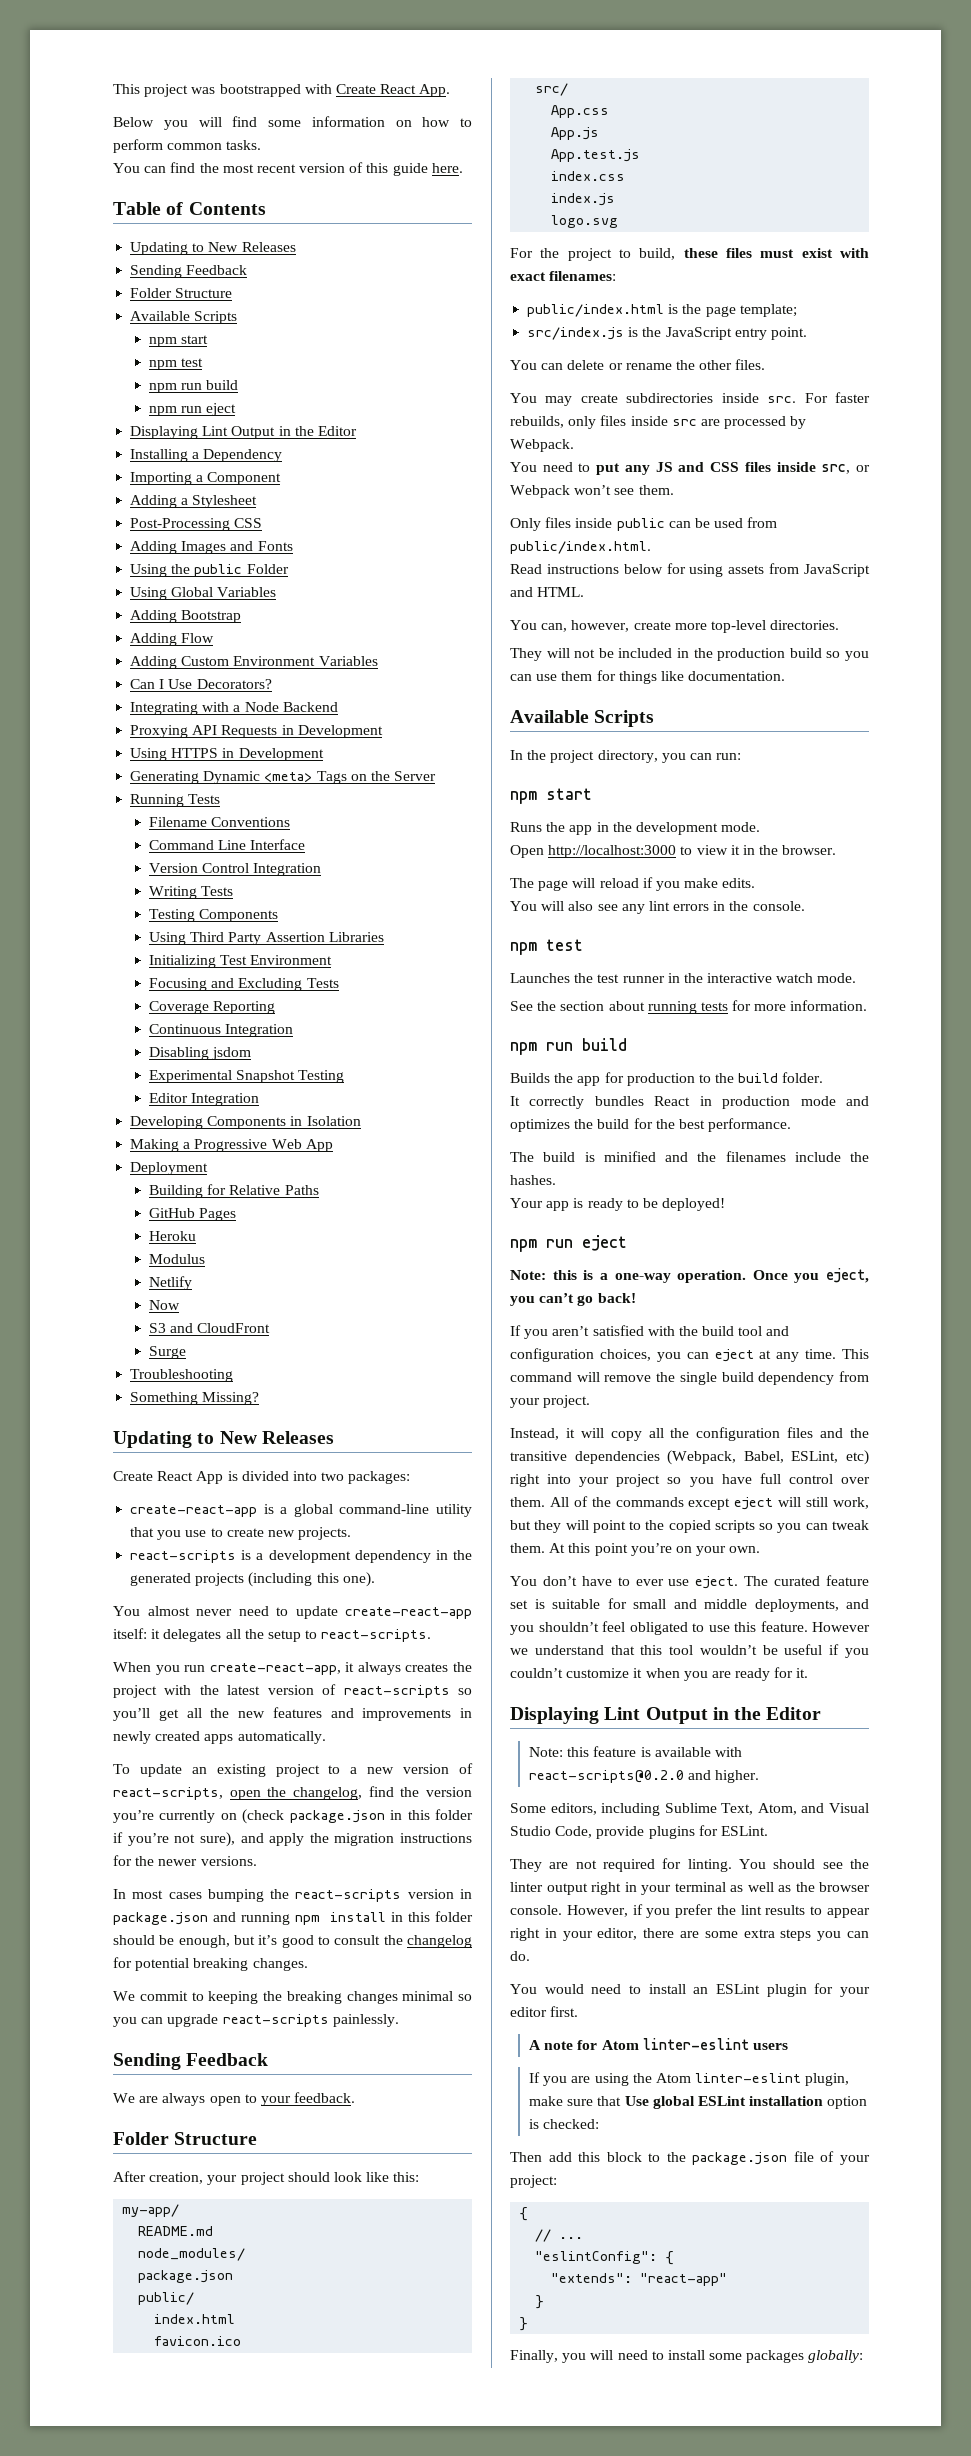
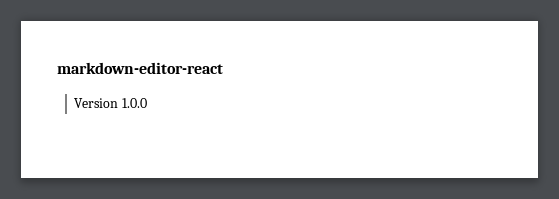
- This project was bootstrapped with Create React App.
- Below you will find some information on how to perform common tasks.
- You can find the most recent version of this guide here.
- Table of Contents
- Updating to New Releases
- Sending Feedback
- Folder Structure
- Available Scripts
- npm start
- npm test
- npm run build
- npm run eject
- Displaying Lint Output in the Editor
- Installing a Dependency
- Importing a Component
- Adding a Stylesheet
- Post-Processing CSS
- Adding Images and Fonts
- Using the public Folder
- Using Global Variables
- Adding Bootstrap
- Adding Flow
- Adding Custom Environment Variables
- Can I Use Decorators?
- Integrating with a Node Backend
- Proxying API Requests in Development
- Using HTTPS in Development
- Generating Dynamic <meta> Tags on the Server
- Running Tests
- Filename Conventions
- Command Line Interface
- Version Control Integration
- Writing Tests
- Testing Components
- Using Third Party Assertion Libraries
- Initializing Test Environment
- Focusing and Excluding Tests
- Coverage Reporting
- Continuous Integration
- Disabling jsdom
- Experimental Snapshot Testing
- Editor Integration
- Developing Components in Isolation
- Making a Progressive Web App
- Deployment
- Building for Relative Paths
- GitHub Pages
- Heroku
- Modulus
- Netlify
- Now
- S3 and CloudFront
- Surge
- Troubleshooting
- Something Missing?
- Updating to New Releases
- Create React App is divided into two packages:
- create-react-app is a global command-line utility that you use to create new projects.
- react-scripts is a development dependency in the generated projects (including this one).
- You almost never need to update create-react-app itself: it delegates all the setup to react-scripts.
- When you run create-react-app, it always creates the project with the latest version of react-scripts so you’ll get all the new features and improvements in newly created apps automatically.
- To update an existing project to a new version of react-scripts, open the changelog, find the version you’re currently on (check package.json in this folder if you’re not sure), and apply the migration instructions for the newer versions.
- In most cases bumping the react-scripts version in package.json and running npm install in this folder should be enough, but it’s good to consult the changelog for potential breaking changes.
- We commit to keeping the breaking changes minimal so you can upgrade react-scripts painlessly.
- Sending Feedback
- We are always open to your feedback.
- Folder Structure
- After creation, your project should look like this:
- my-app/
- README.md
- node_modules/
- package.json
- public/
- index.html
- favicon.ico
- src/
- App.css
- App.js
- App.test.js
- index.css
- index.js
- logo.svg
- For the project to build, these files must exist with exact filenames:
- public/index.html is the page template;
- src/index.js is the JavaScript entry point.
- You can delete or rename the other files.
- You may create subdirectories inside src. For faster rebuilds, only files inside src are processed by Webpack.
- You need to put any JS and CSS files inside src, or Webpack won’t see them.
- Only files inside public can be used from public/index.html.
- Read instructions below for using assets from JavaScript and HTML.
- You can, however, create more top-level directories.
- They will not be included in the production build so you can use them for things like documentation.
- Available Scripts
- In the project directory, you can run:
- npm start
- Runs the app in the development mode.
- Open http://localhost:3000 to view it in the browser.
- The page will reload if you make edits.
- You will also see any lint errors in the console.
- npm test
- Launches the test runner in the interactive watch mode.
- See the section about running tests for more information.
- npm run build
- Builds the app for production to the build folder.
- It correctly bundles React in production mode and optimizes the build for the best performance.
- The build is minified and the filenames include the hashes.
- Your app is ready to be deployed!
- npm run eject
- Note: this is a one-way operation. Once you eject, you can’t go back!
- If you aren’t satisfied with the build tool and configuration choices, you can eject at any time. This command will remove the single build dependency from your project.
- Instead, it will copy all the configuration files and the transitive dependencies (Webpack, Babel, ESLint, etc) right into your project so you have full control over them. All of the commands except eject will still work, but they will point to the copied scripts so you can tweak them. At this point you’re on your own.
- You don’t have to ever use eject. The curated feature set is suitable for small and middle deployments, and you shouldn’t feel obligated to use this feature. However we understand that this tool wouldn’t be useful if you couldn’t customize it when you are ready for it.
- Displaying Lint Output in the Editor
- Note: this feature is available with react-scripts@0.2.0 and higher.
- Some editors, including Sublime Text, Atom, and Visual Studio Code, provide plugins for ESLint.
- They are not required for linting. You should see the linter output right in your terminal as well as the browser console. However, if you prefer the lint results to appear right in your editor, there are some extra steps you can do.
- You would need to install an ESLint plugin for your editor first.
- A note for Atom linter-eslint users
- If you are using the Atom linter-eslint plugin, make sure that Use global ESLint installation option is checked:
- Then add this block to the package.json file of your project:
- {
- // ...
- "eslintConfig": {
- "extends": "react-app"
- }
- }
- Finally, you will need to install some packages globally:
+ markdown-editor-react
+ Version 1.0.0

